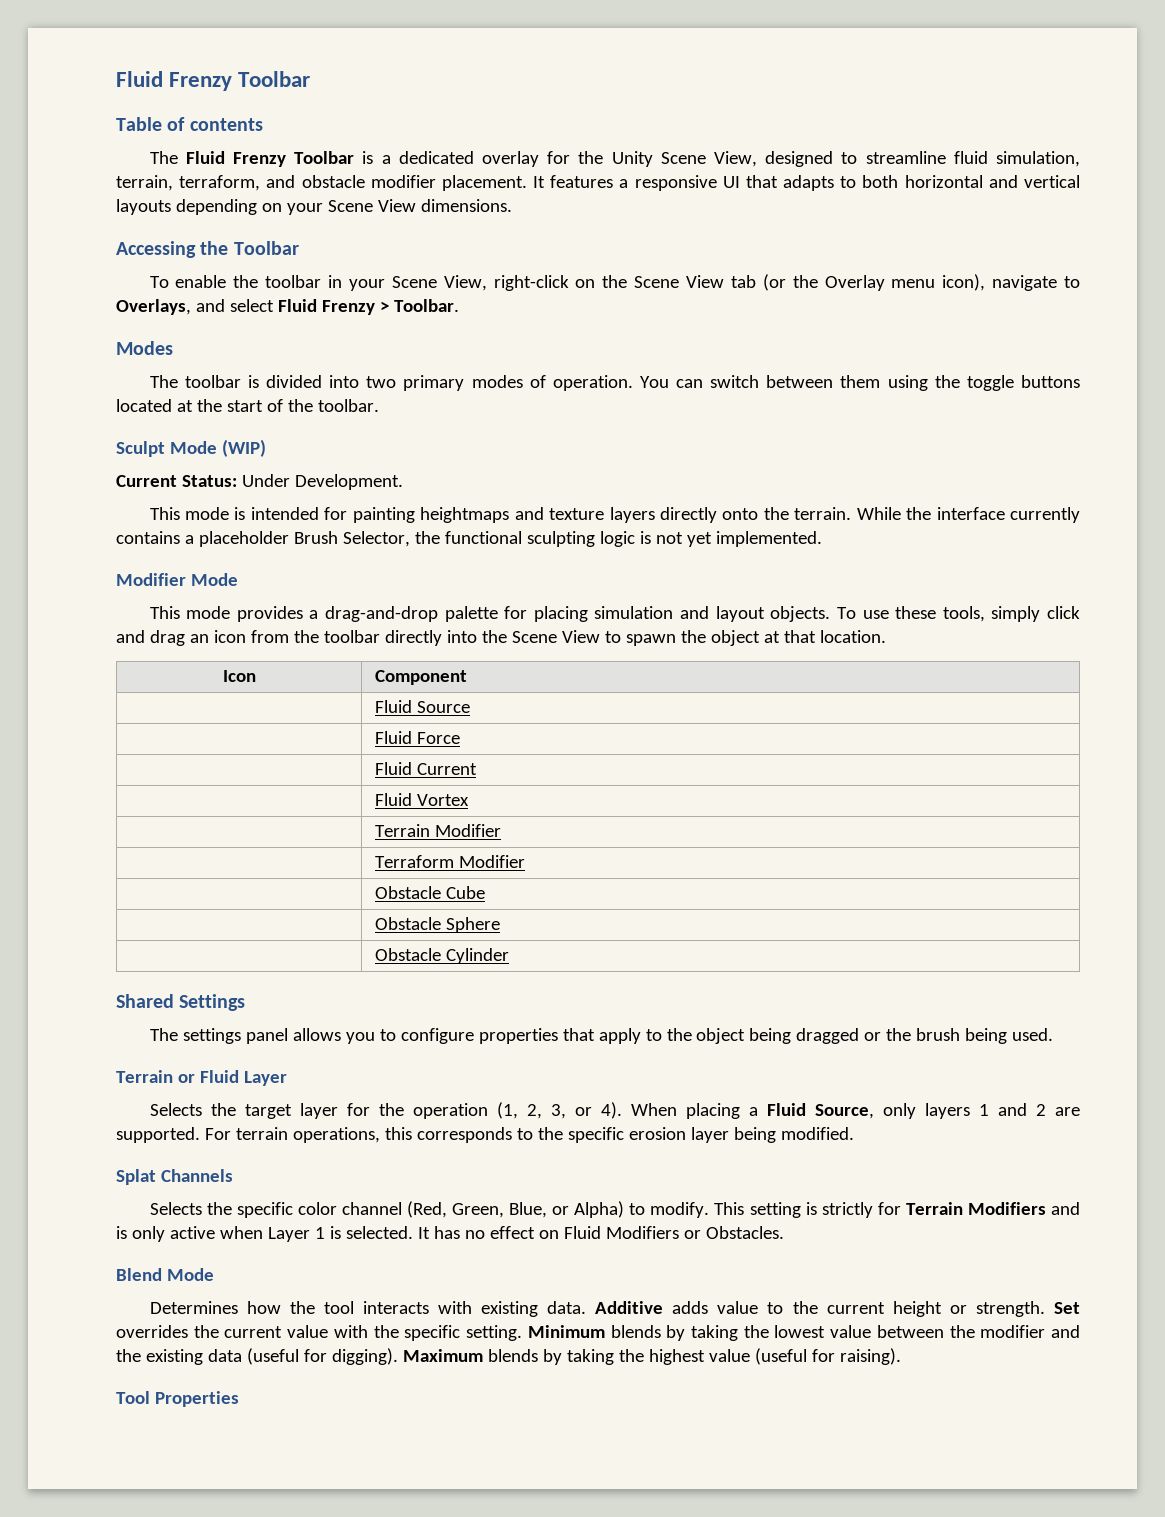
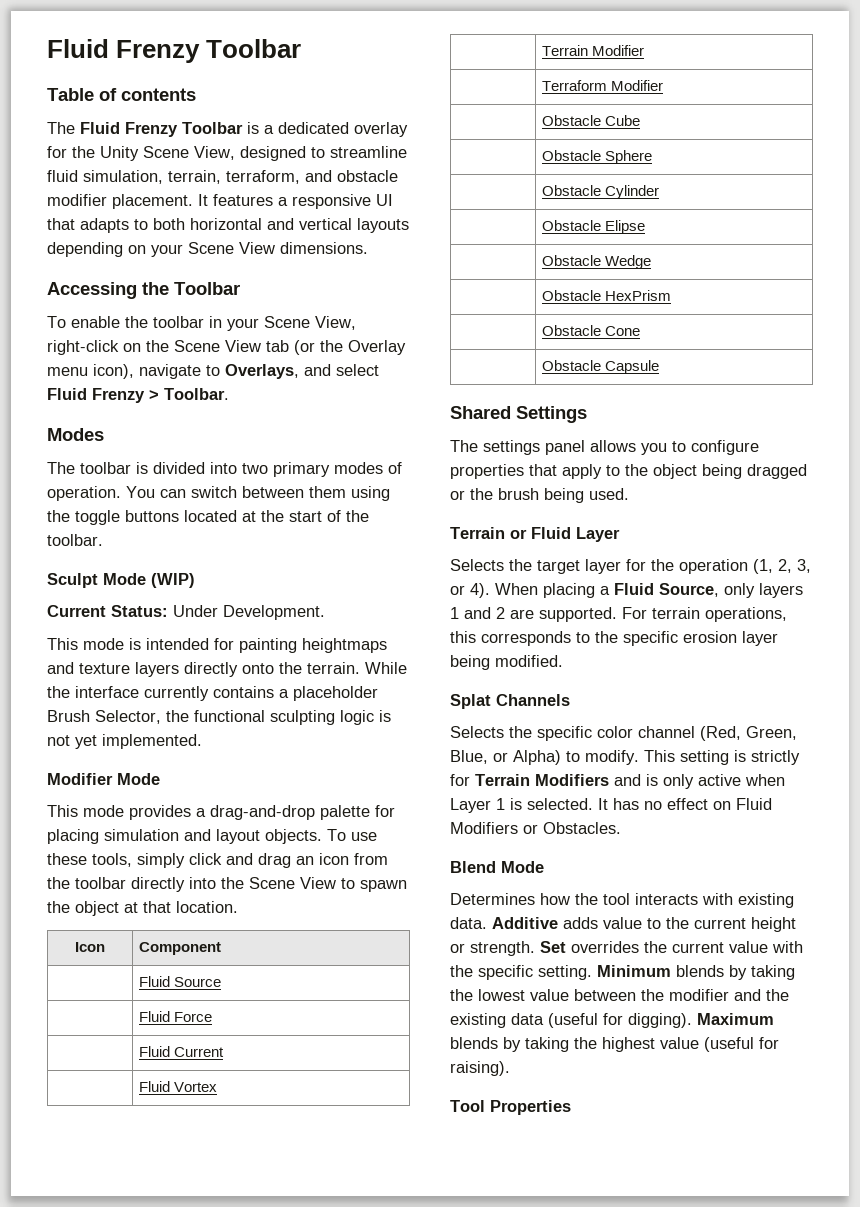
+ | Obstacle Elipse
+ | Obstacle Wedge
+ | Obstacle HexPrism
+ | Obstacle Cone
+ | Obstacle Capsule

